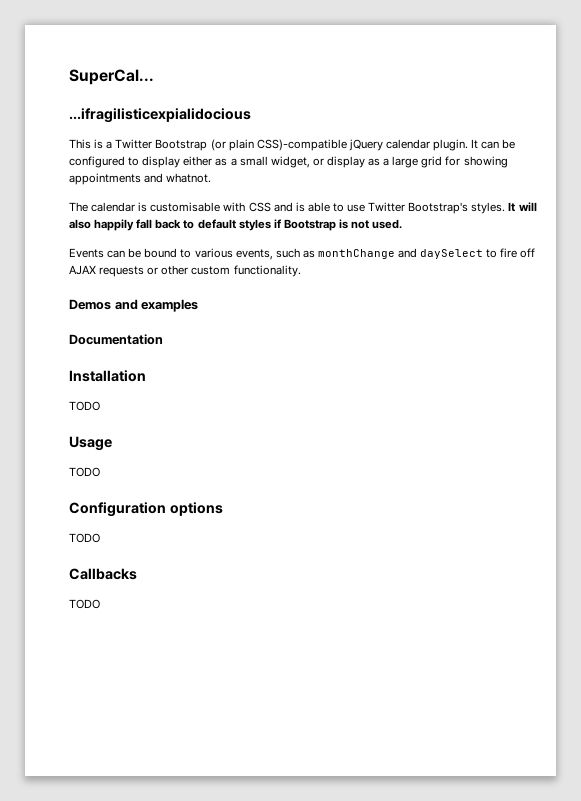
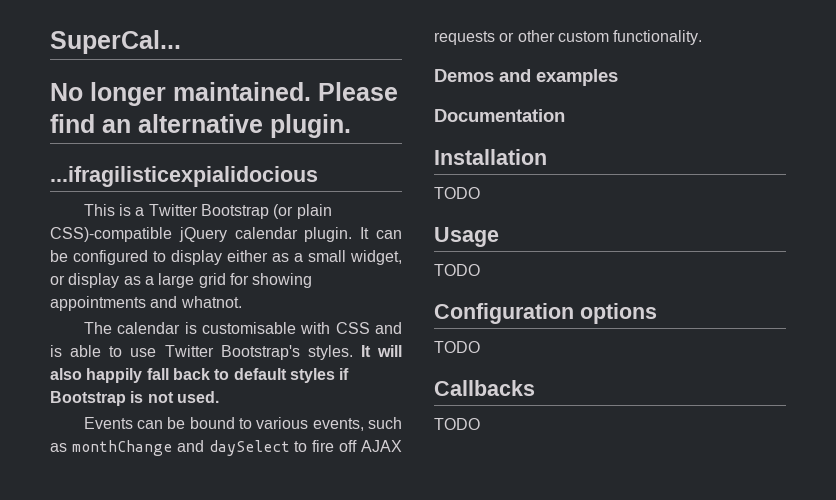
+ No longer maintained. Please find an alternative plugin.

